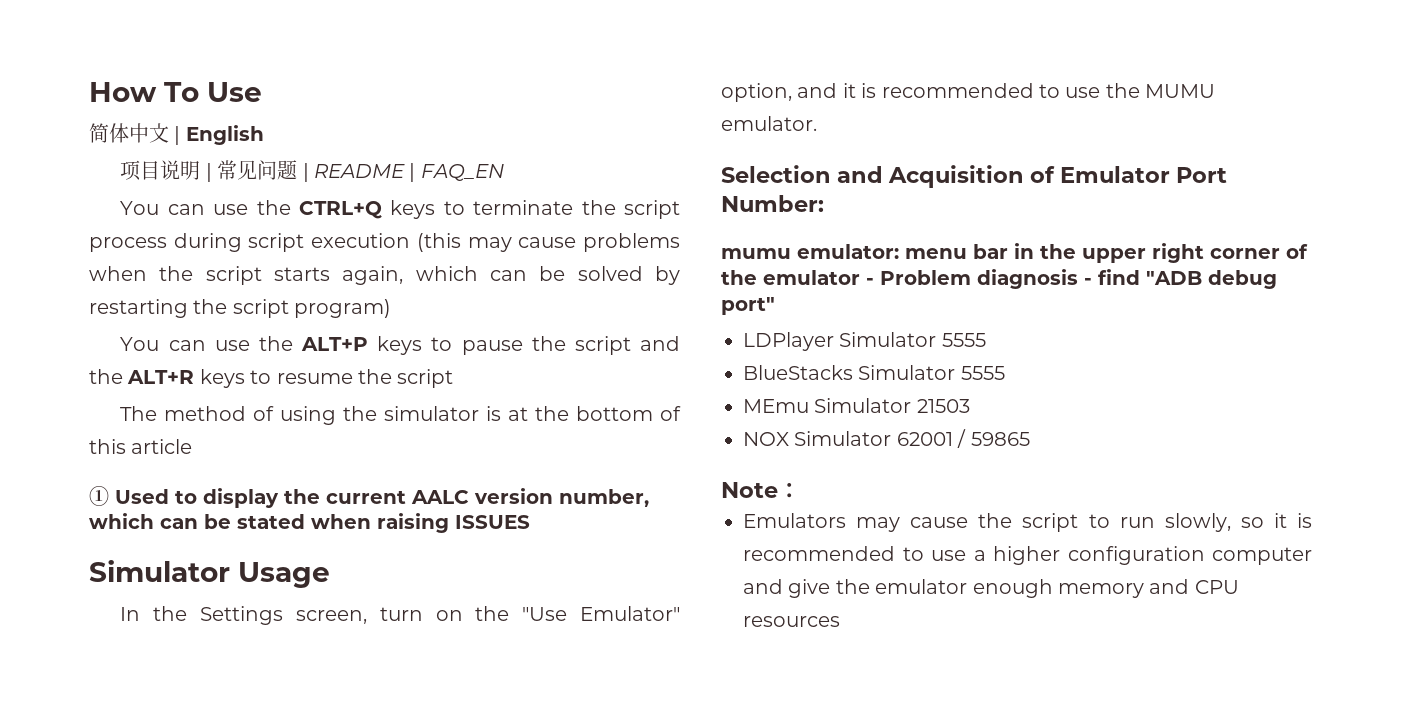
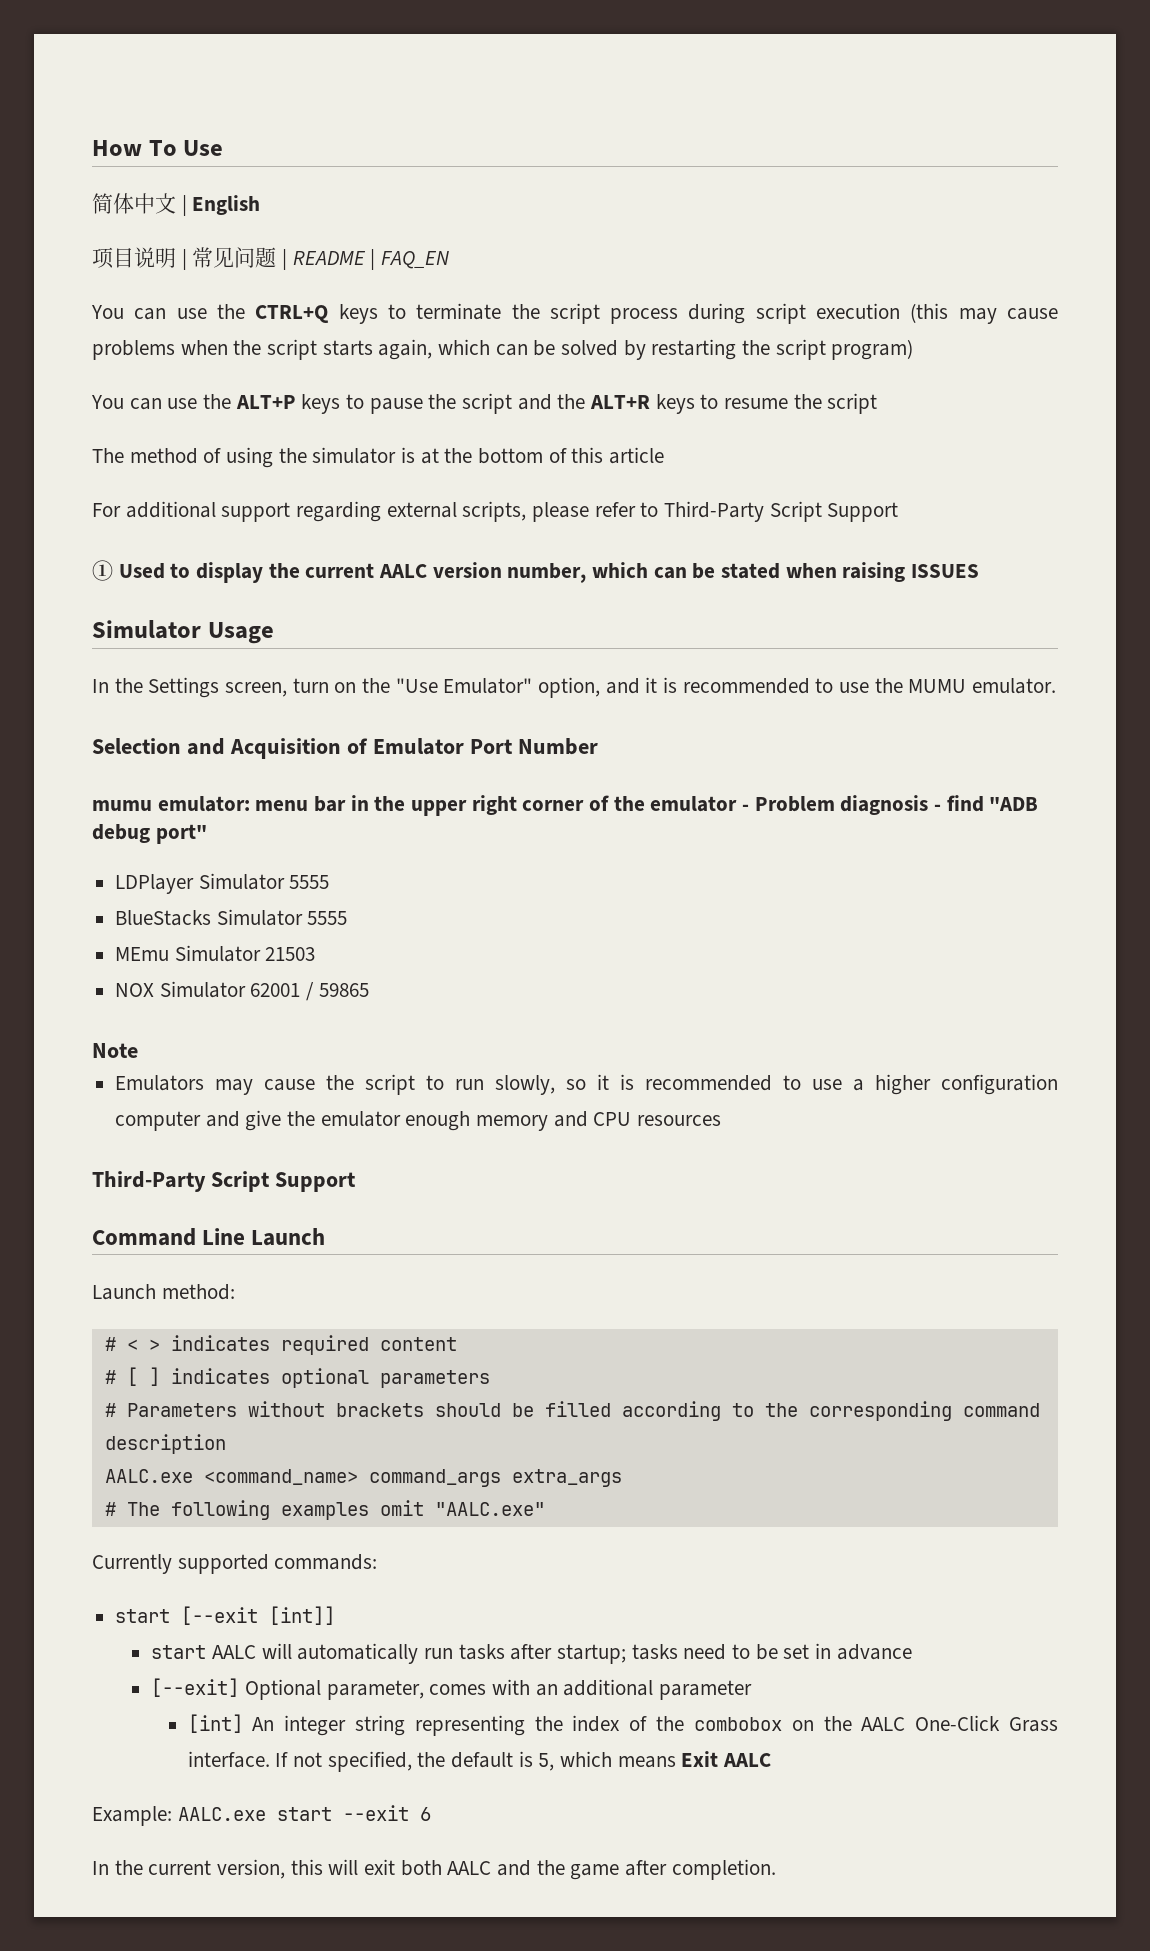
+ For additional support regarding external scripts, please refer to Third-Party Script Support
- Selection and Acquisition of Emulator Port Number:
+ Selection and Acquisition of Emulator Port Number
- Note：
+ Note
  Emulators may cause the script to run slowly, so it is recommended to use a higher configuration computer and give the emulator enough memory and CPU resources
+ Third-Party Script Support
+ Command Line Launch
+ Launch method:
+ # < > indicates required content
+ # [ ] indicates optional parameters
+ # Parameters without brackets should be filled according to the corresponding command description
+ AALC.exe <command_name> command_args extra_args
+ # The following examples omit "AALC.exe"
+ Currently supported commands:
+ start [--exit [int]]
+ start AALC will automatically run tasks after startup; tasks need to be set in advance
+ [--exit] Optional parameter, comes with an additional parameter
+ [int] An integer string representing the index of the combobox on the AALC One-Click Grass interface. If not specified, the default is 5, which means Exit AALC
+ Example: AALC.exe start --exit 6
+ In the current version, this will exit both AALC and the game after completion.

